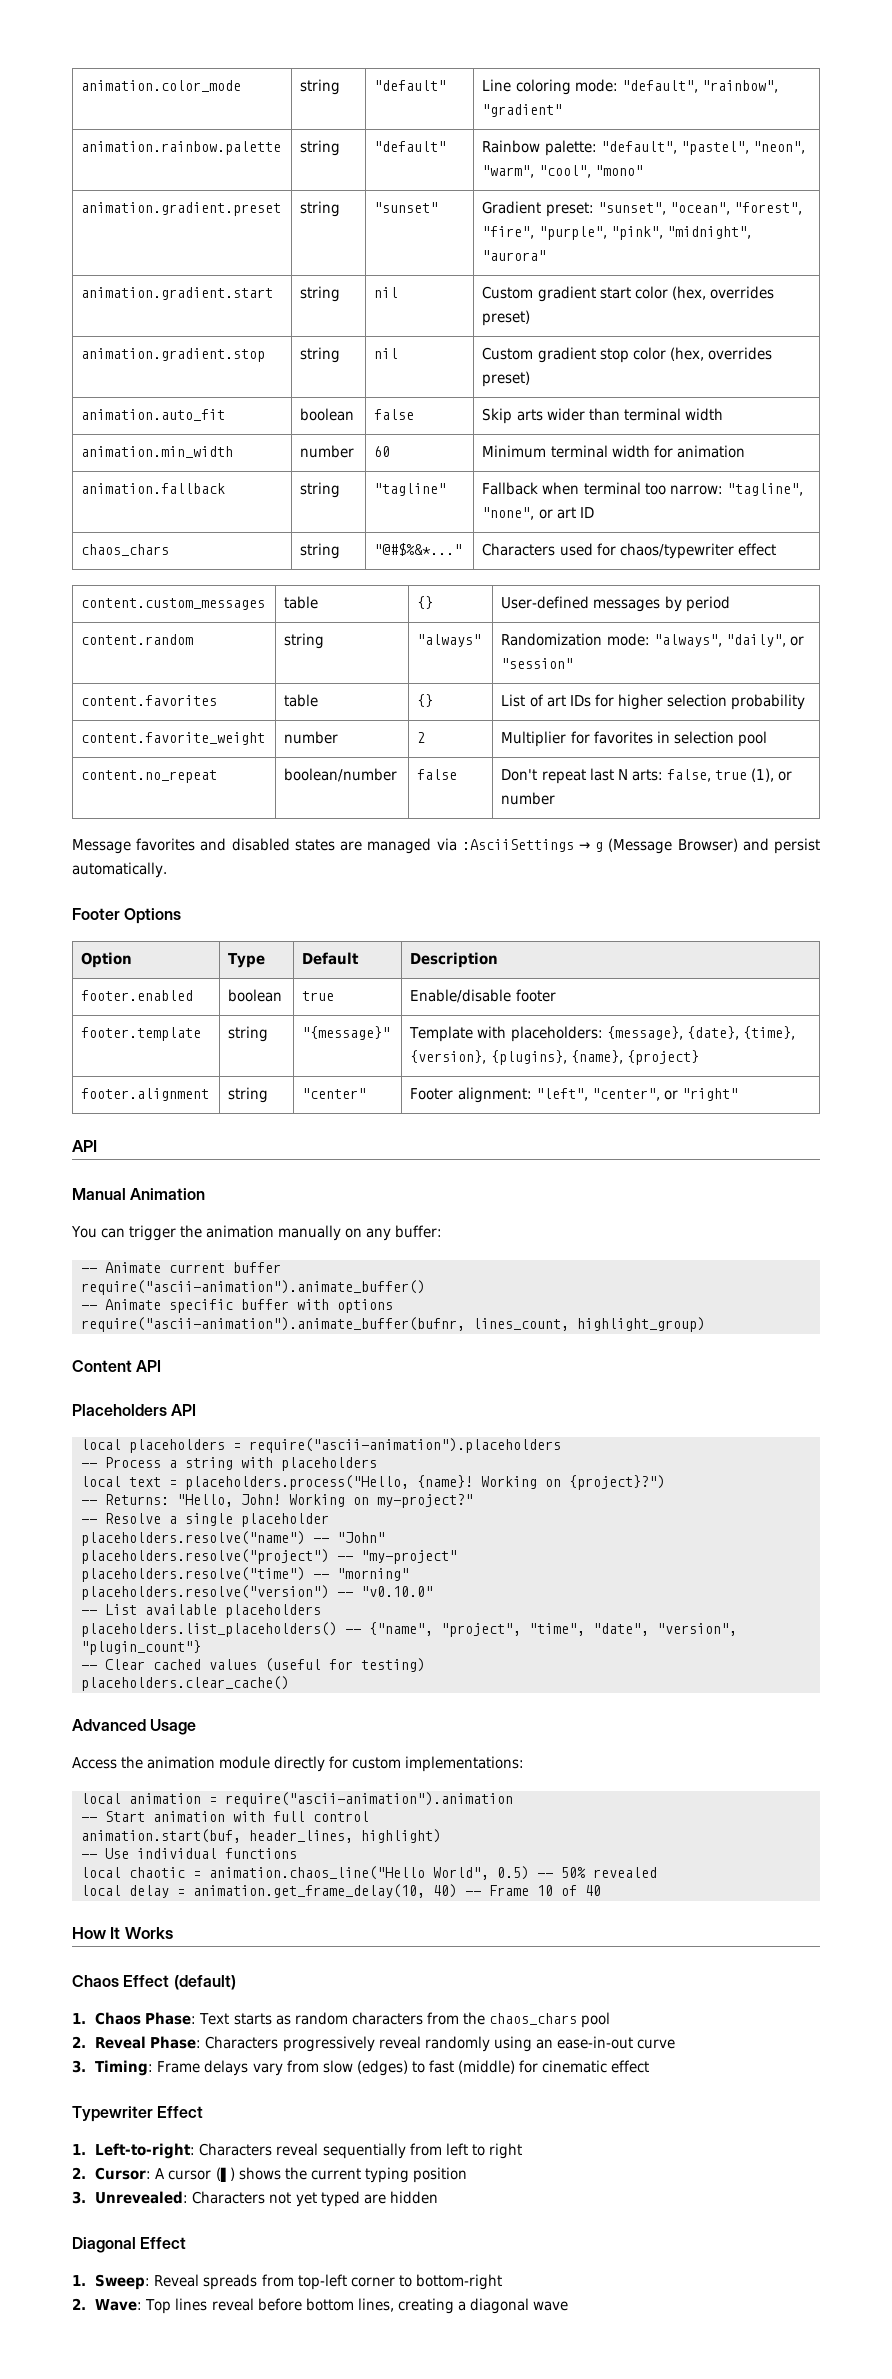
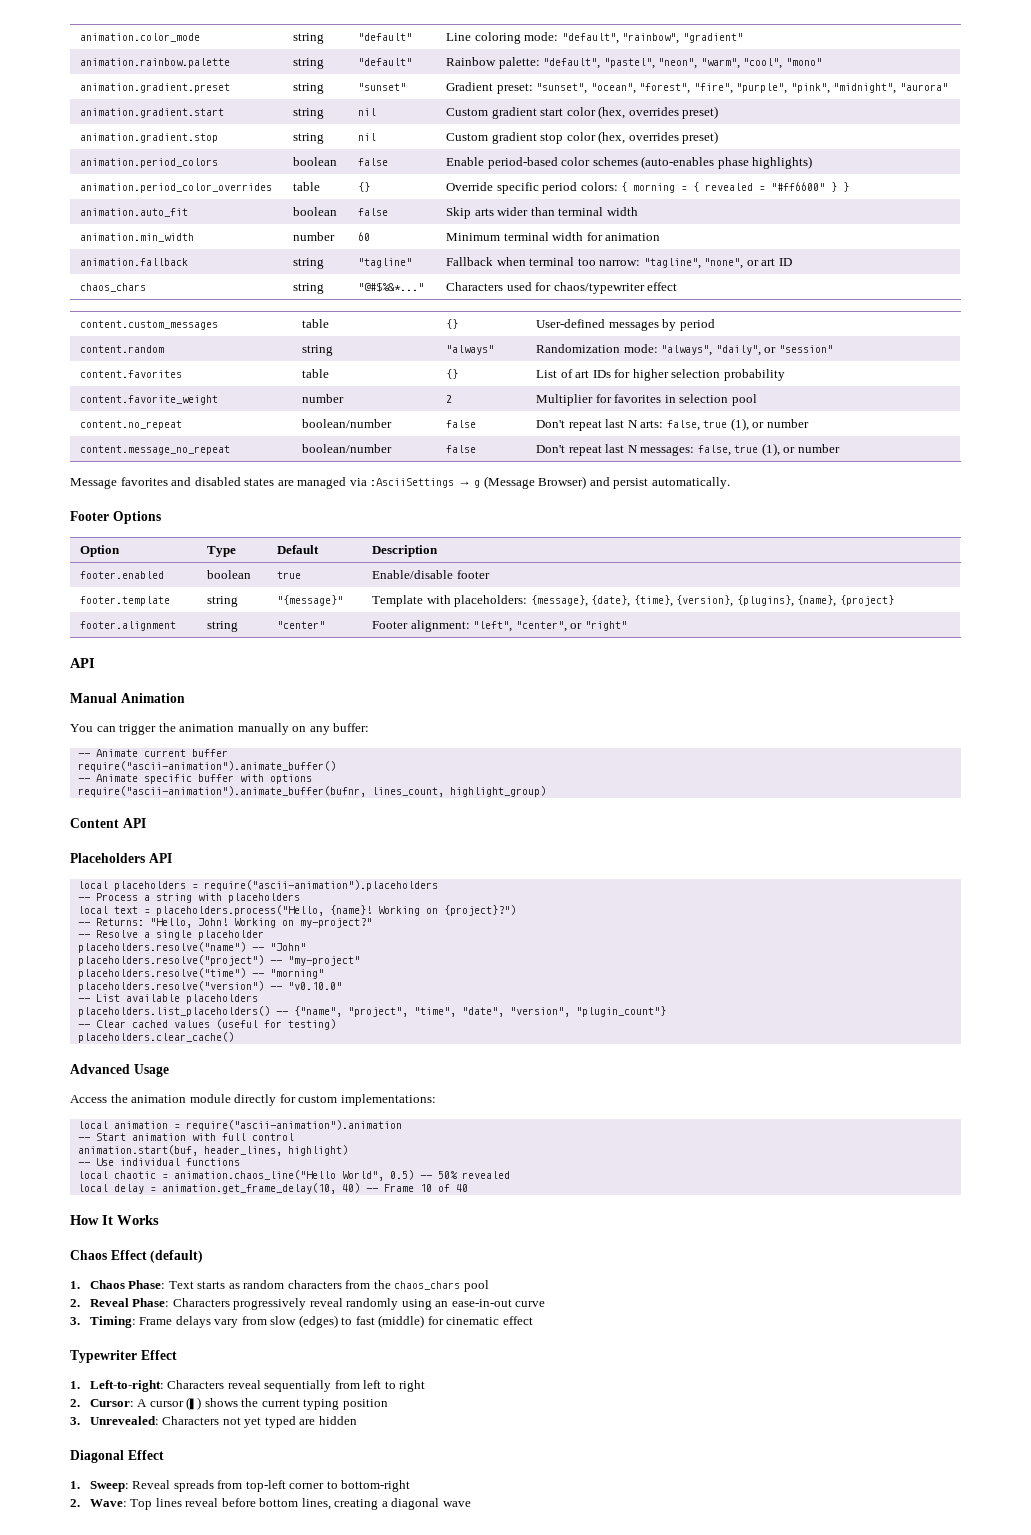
+ animation.period_colors | boolean | false | Enable period-based color schemes (auto-enables phase highlights)
+ animation.period_color_overrides | table | {} | Override specific period colors: { morning = { revealed = "#ff6600" } }
+ content.message_no_repeat | boolean/number | false | Don't repeat last N messages: false, true (1), or number

